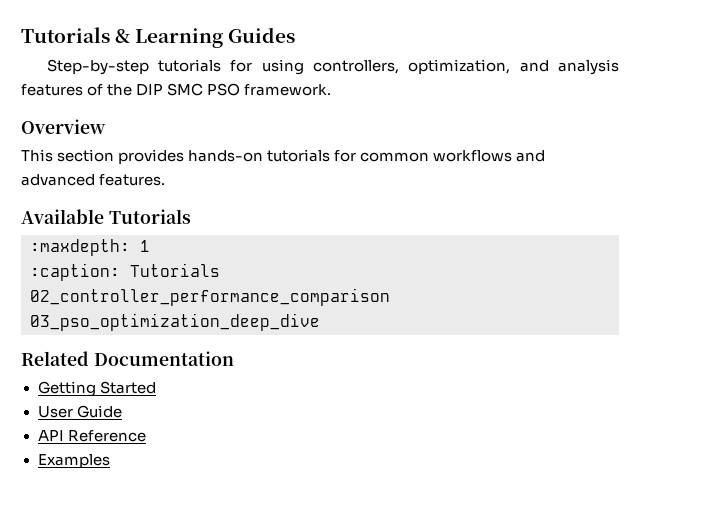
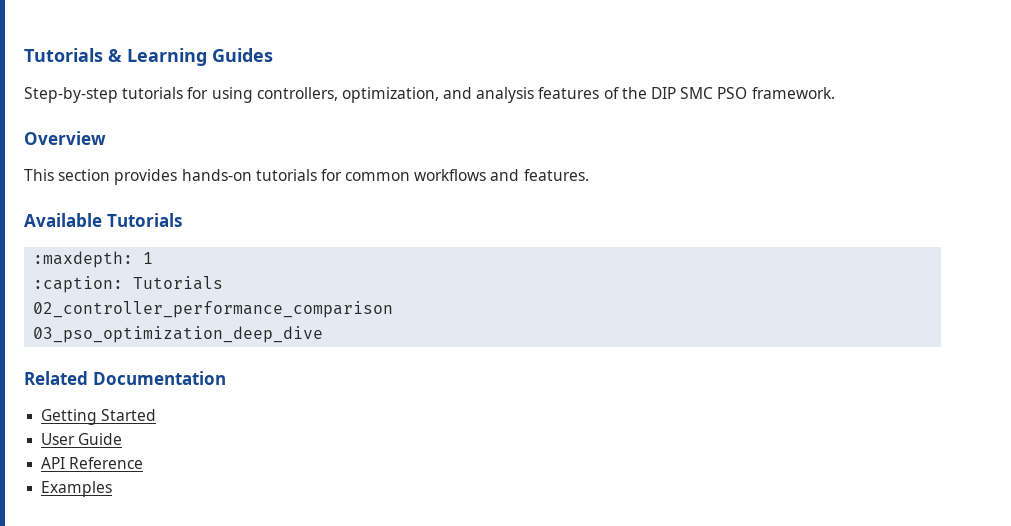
- This section provides hands-on tutorials for common workflows and advanced features.
+ This section provides hands-on tutorials for common workflows and features.

